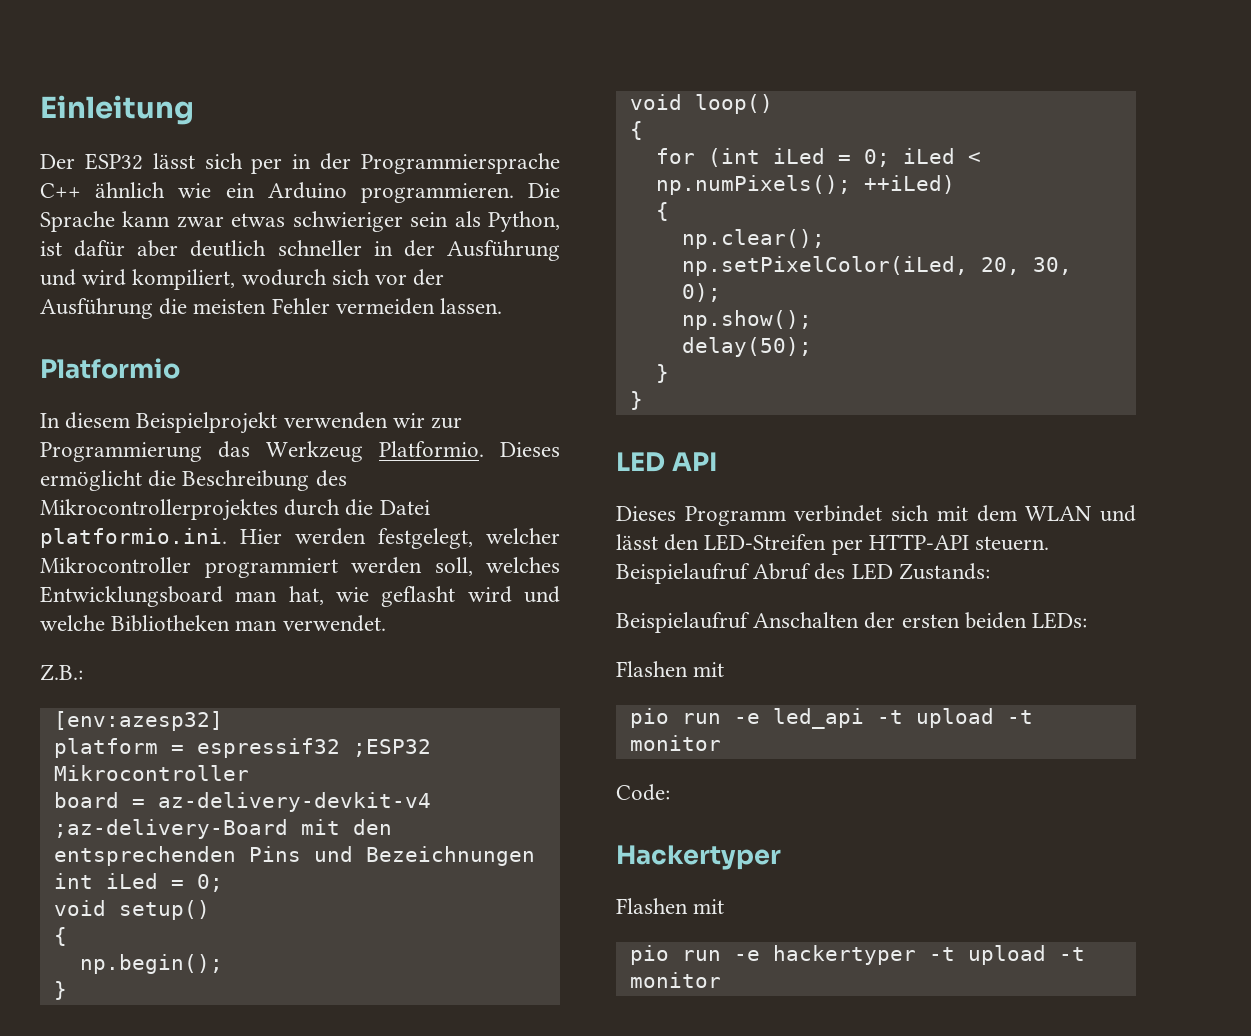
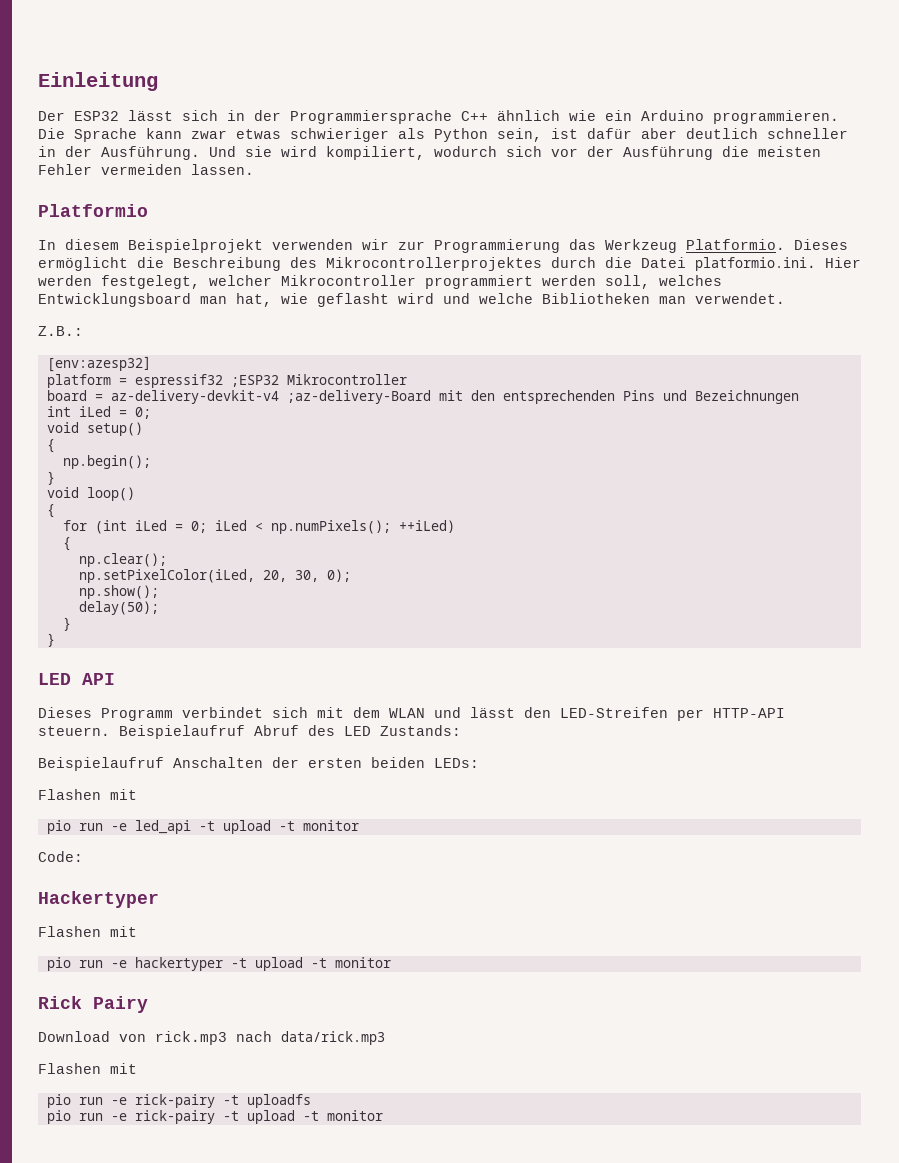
- Der ESP32 lässt sich per in der Programmiersprache C++ ähnlich wie ein Arduino programmieren.
+ Der ESP32 lässt sich in der Programmiersprache C++ ähnlich wie ein Arduino programmieren.
- Die Sprache kann zwar etwas schwieriger sein als Python, ist dafür aber deutlich schneller in der Ausführung und wird kompiliert, wodurch sich vor der Ausführung die meisten Fehler vermeiden lassen.
+ Die Sprache kann zwar etwas schwieriger als Python sein, ist dafür aber deutlich schneller in der Ausführung. Und sie wird kompiliert, wodurch sich vor der Ausführung die meisten Fehler vermeiden lassen.
+ Rick Pairy
+ Download von rick.mp3 nach data/rick.mp3
+ Flashen mit
+ pio run -e rick-pairy -t uploadfs
+ pio run -e rick-pairy -t upload -t monitor

